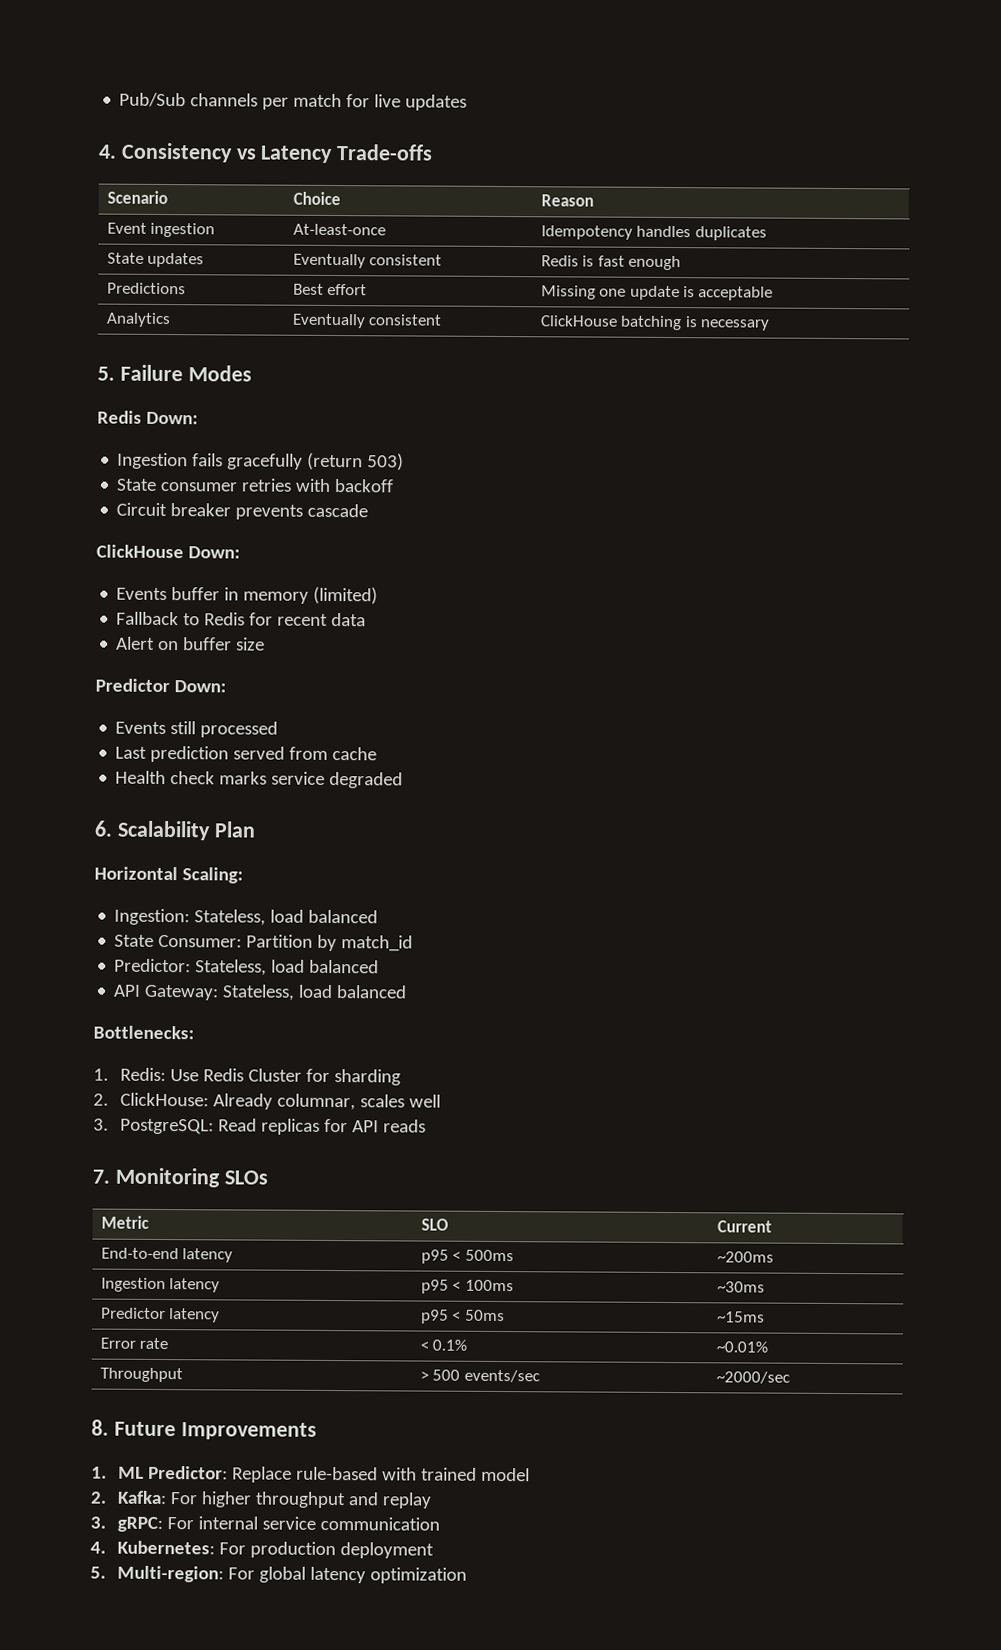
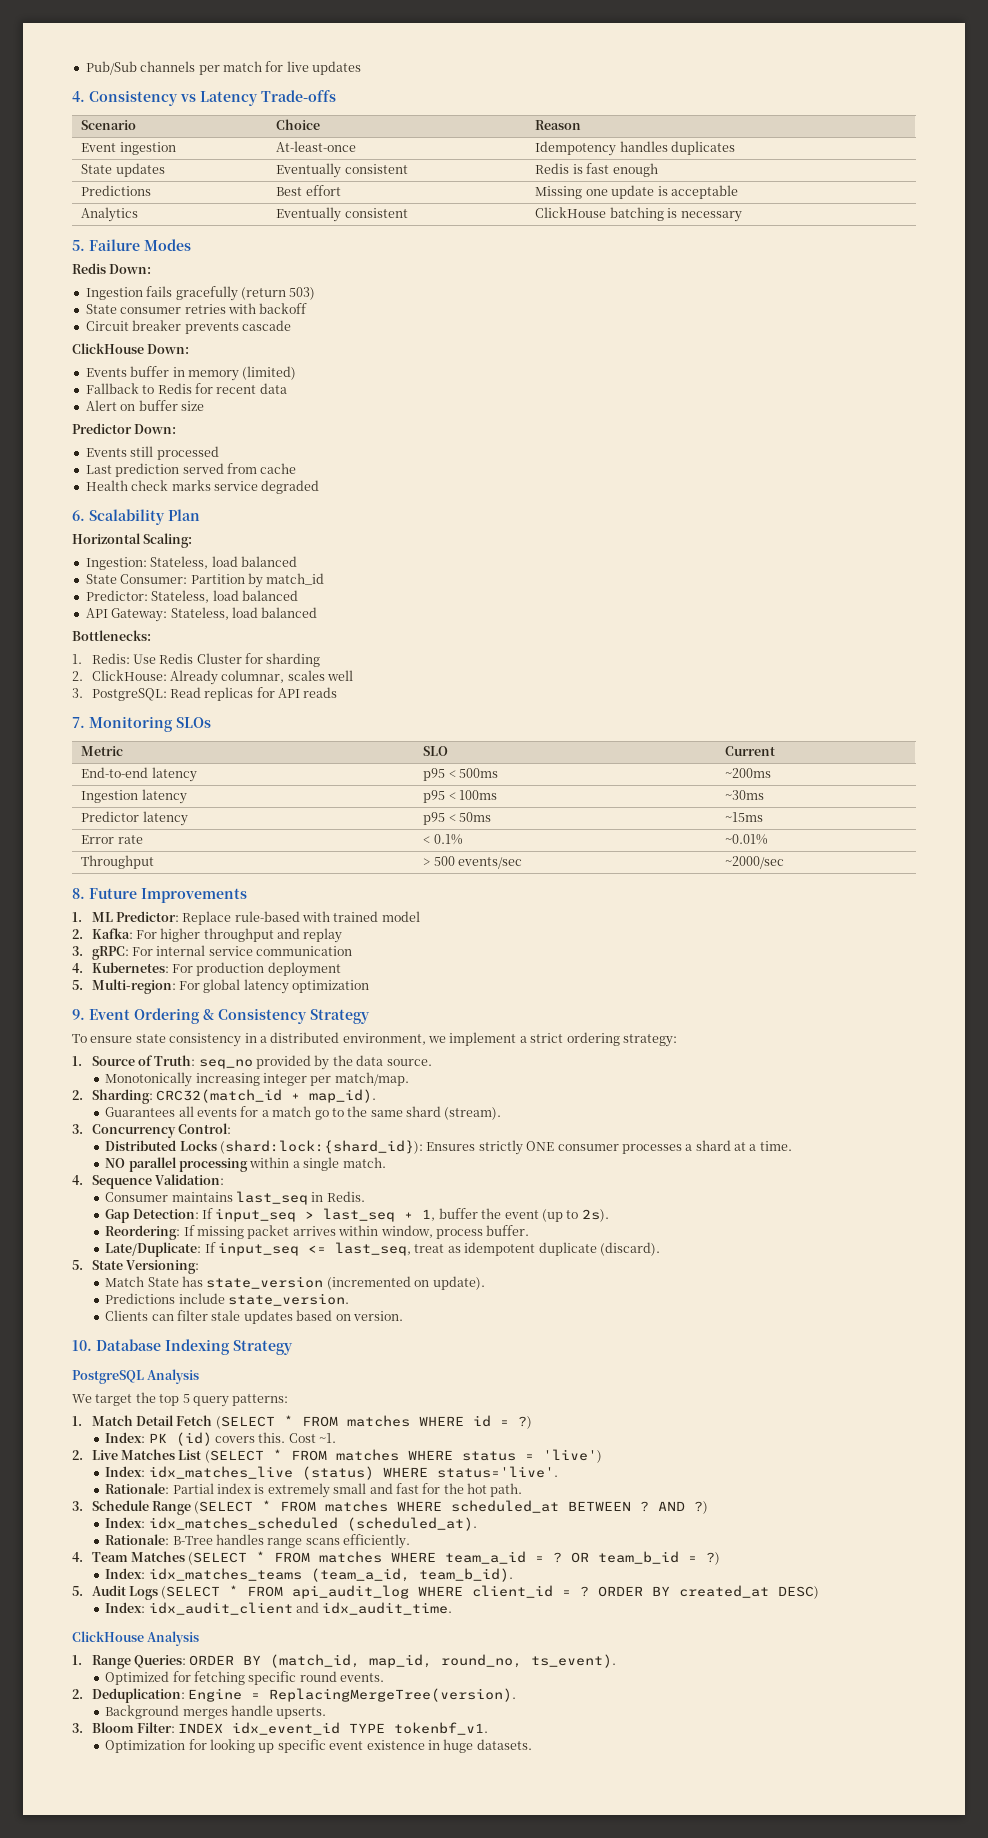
+ 9. Event Ordering & Consistency Strategy
+ To ensure state consistency in a distributed environment, we implement a strict ordering strategy:
+ 1. Source of Truth: seq_no provided by the data source.
+ Monotonically increasing integer per match/map.
+ 2. Sharding: CRC32(match_id + map_id).
+ Guarantees all events for a match go to the same shard (stream).
+ 3. Concurrency Control:
+ Distributed Locks (shard:lock:{shard_id}): Ensures strictly ONE consumer processes a shard at a time.
+ NO parallel processing within a single match.
+ 4. Sequence Validation:
+ Consumer maintains last_seq in Redis.
+ Gap Detection: If input_seq > last_seq + 1, buffer the event (up to 2s).
+ Reordering: If missing packet arrives within window, process buffer.
+ Late/Duplicate: If input_seq <= last_seq, treat as idempotent duplicate (discard).
+ 5. State Versioning:
+ Match State has state_version (incremented on update).
+ Predictions include state_version.
+ Clients can filter stale updates based on version.
+ 10. Database Indexing Strategy
+ PostgreSQL Analysis
+ We target the top 5 query patterns:
+ 1. Match Detail Fetch (SELECT * FROM matches WHERE id = ?)
+ Index: PK (id) covers this. Cost ~1.
+ 2. Live Matches List (SELECT * FROM matches WHERE status = 'live')
+ Index: idx_matches_live (status) WHERE status='live'.
+ Rationale: Partial index is extremely small and fast for the hot path.
+ 3. Schedule Range (SELECT * FROM matches WHERE scheduled_at BETWEEN ? AND ?)
+ Index: idx_matches_scheduled (scheduled_at).
+ Rationale: B-Tree handles range scans efficiently.
+ 4. Team Matches (SELECT * FROM matches WHERE team_a_id = ? OR team_b_id = ?)
+ Index: idx_matches_teams (team_a_id, team_b_id).
+ 5. Audit Logs (SELECT * FROM api_audit_log WHERE client_id = ? ORDER BY created_at DESC)
+ Index: idx_audit_client and idx_audit_time.
+ ClickHouse Analysis
+ 1. Range Queries: ORDER BY (match_id, map_id, round_no, ts_event).
+ Optimized for fetching specific round events.
+ 2. Deduplication: Engine = ReplacingMergeTree(version).
+ Background merges handle upserts.
+ 3. Bloom Filter: INDEX idx_event_id TYPE tokenbf_v1.
+ Optimization for looking up specific event existence in huge datasets.

